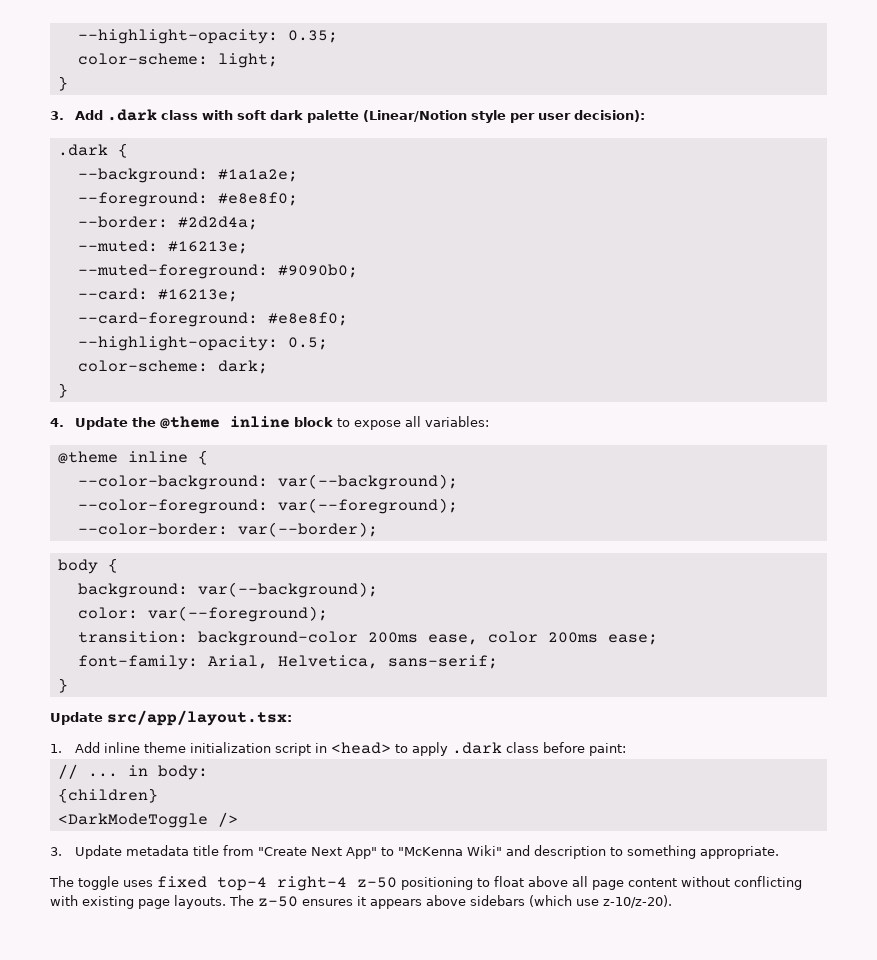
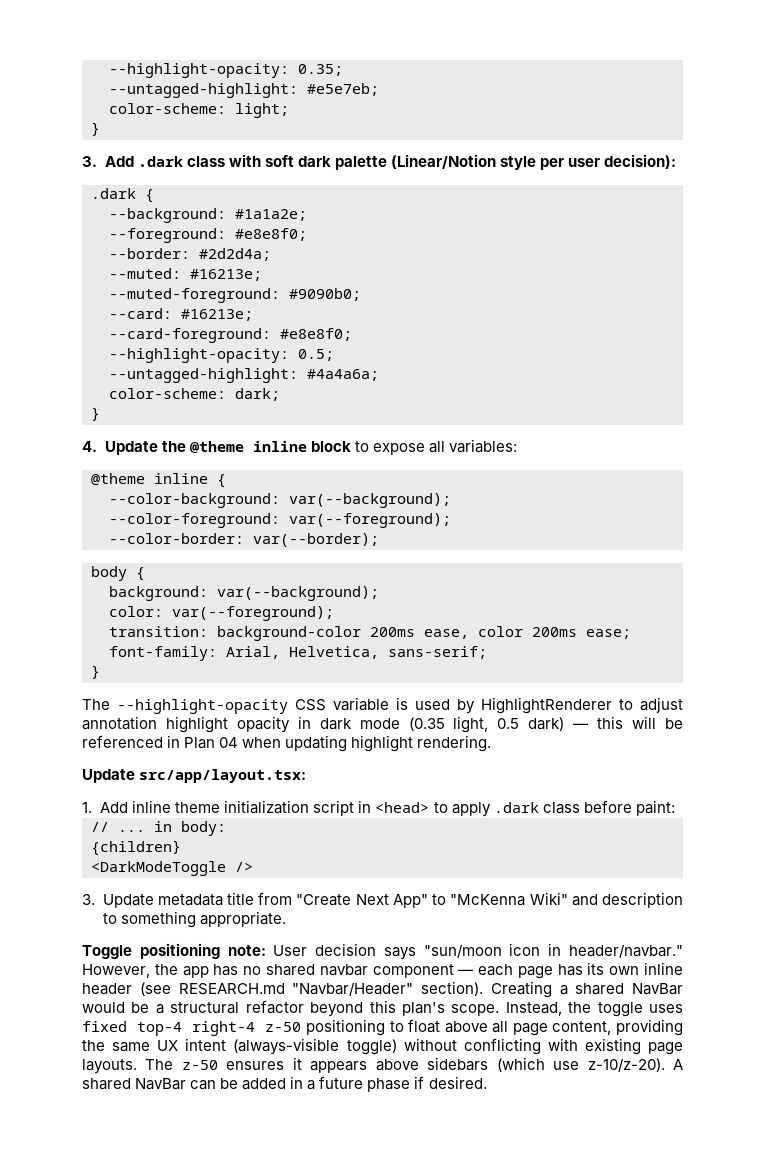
+ --untagged-highlight: #e5e7eb;
+ --untagged-highlight: #4a4a6a;
+ The --highlight-opacity CSS variable is used by HighlightRenderer to adjust annotation highlight opacity in dark mode (0.35 light, 0.5 dark) — this will be referenced in Plan 04 when updating highlight rendering.
- The toggle uses fixed top-4 right-4 z-50 positioning to float above all page content without conflicting with existing page layouts.
+ Toggle positioning note: User decision says "sun/moon icon in header/navbar." However, the app has no shared navbar component — each page has its own inline header (see RESEARCH.md "Navbar/Header" section). Creating a shared NavBar would be a structural refactor beyond this plan's scope. Instead, the toggle uses fixed top-4 right-4 z-50 positioning to float above all page content, providing the same UX intent (always-visible toggle) without conflicting with existing page layouts.
+ A shared NavBar can be added in a future phase if desired.

